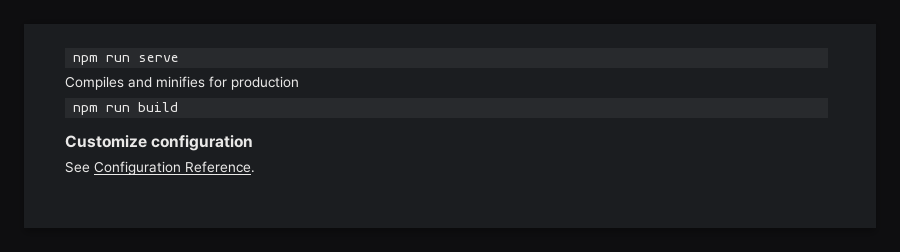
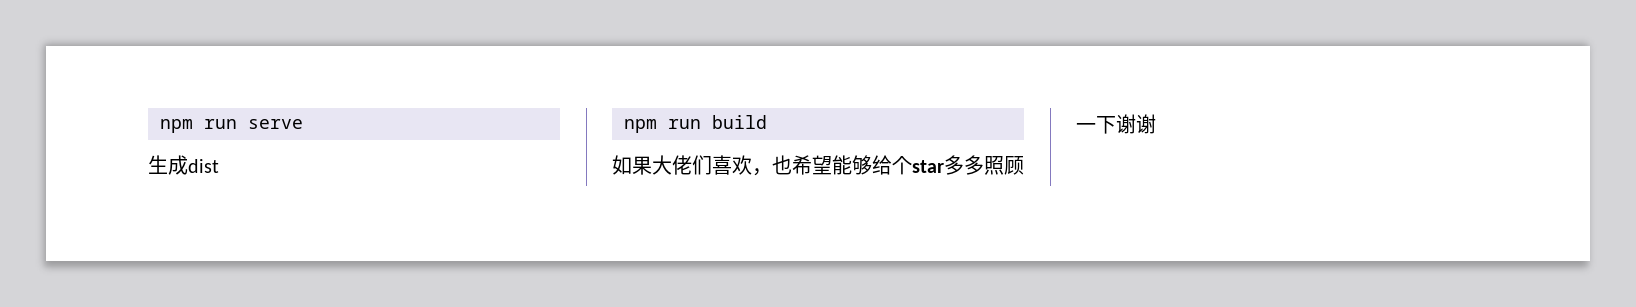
- Compiles and minifies for production
+ 生成dist
  npm run build
- Customize configuration
- See Configuration Reference.
+ 如果大佬们喜欢，也希望能够给个star多多照顾一下谢谢

